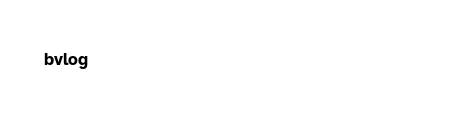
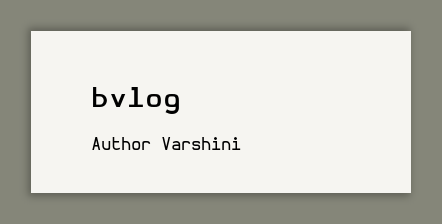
+ Author Varshini

